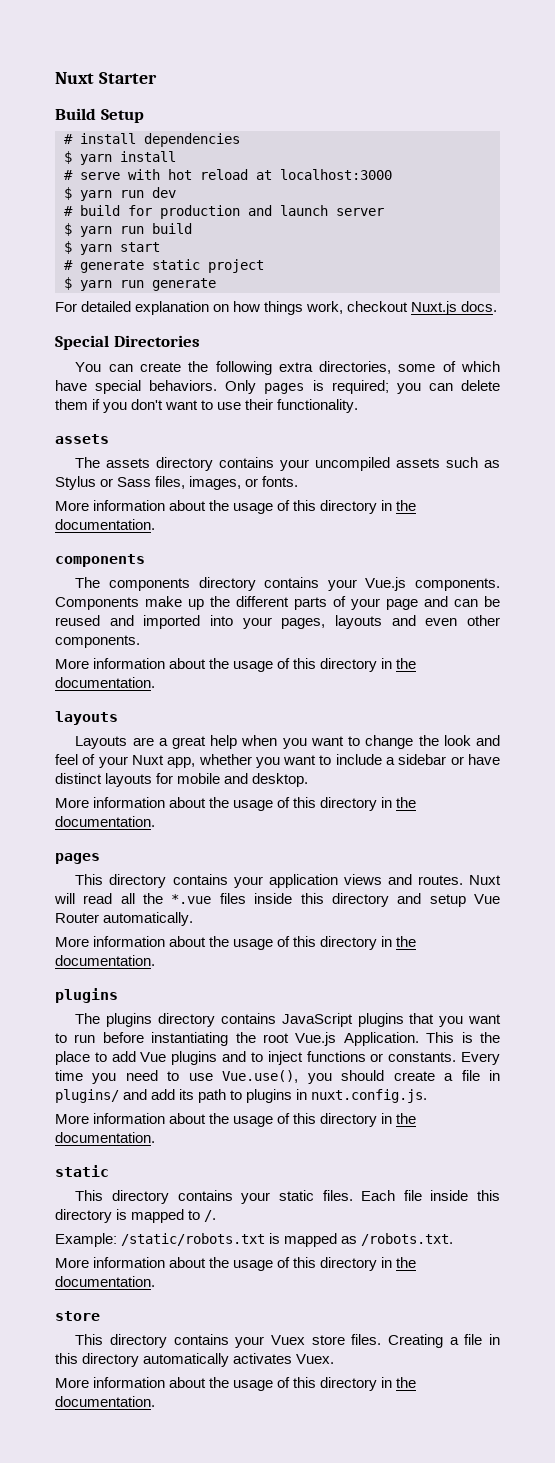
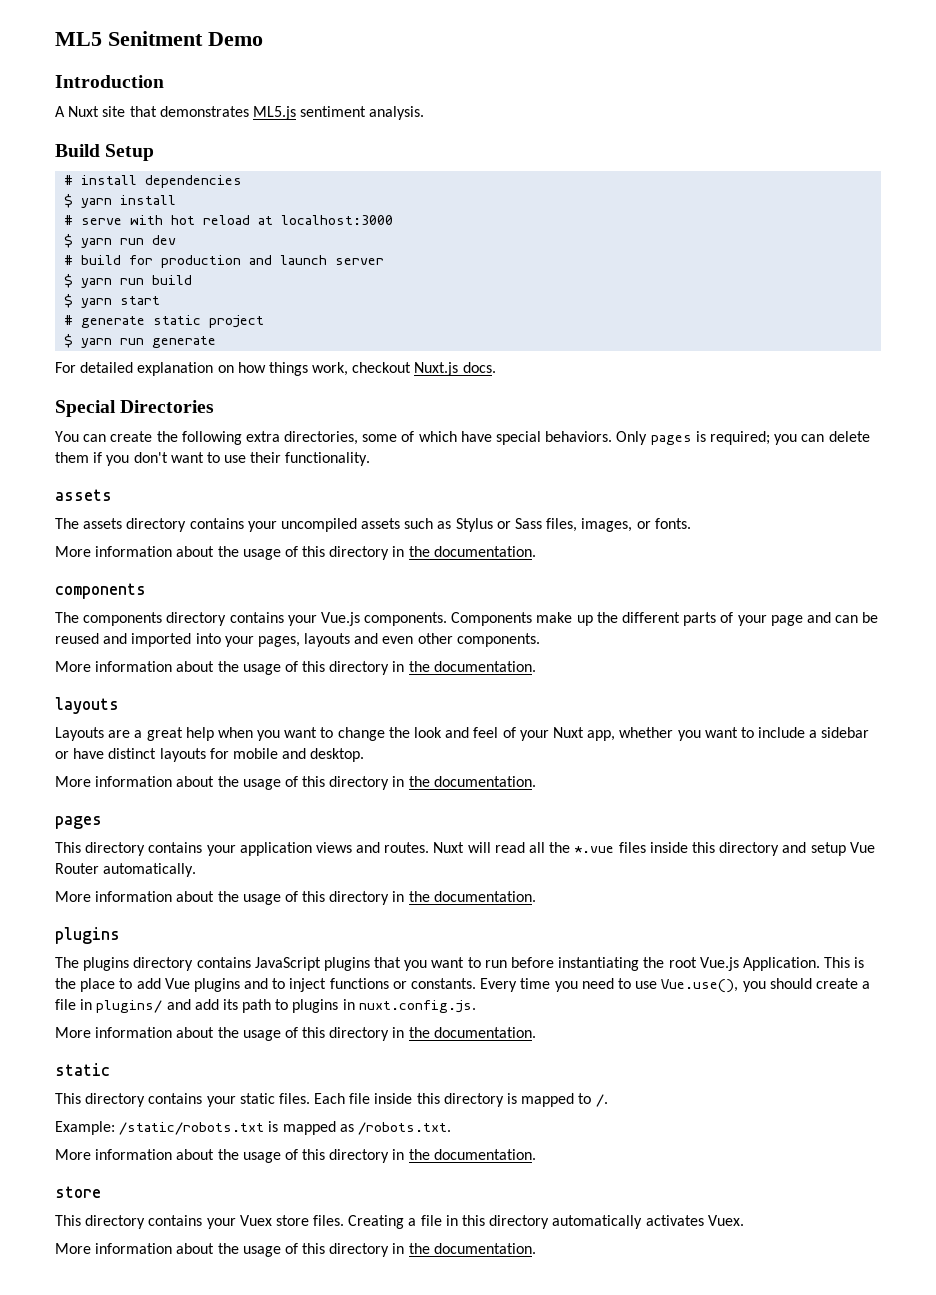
- Nuxt Starter
+ ML5 Senitment Demo
+ Introduction
+ A Nuxt site that demonstrates ML5.js sentiment analysis.

